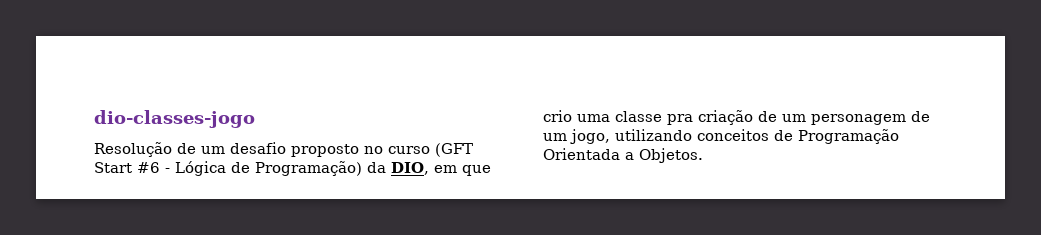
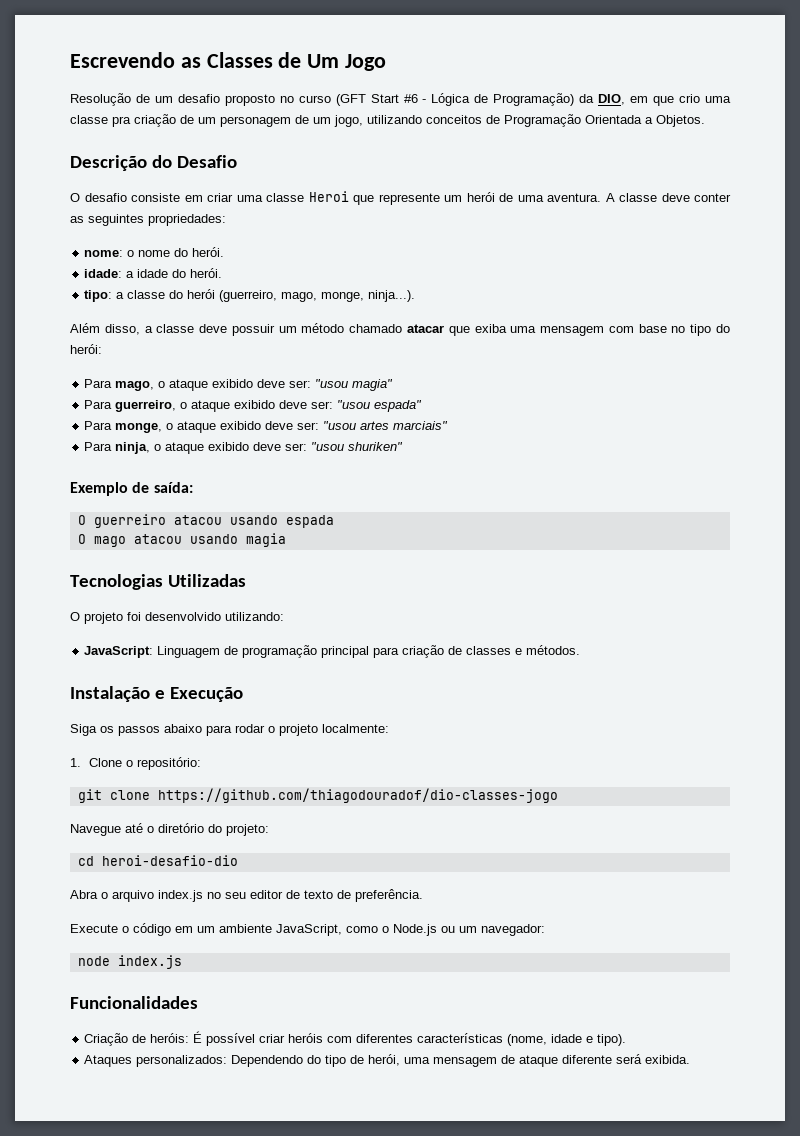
- dio-classes-jogo
+ Escrevendo as Classes de Um Jogo
+ Descrição do Desafio
+ O desafio consiste em criar uma classe Heroi que represente um herói de uma aventura. A classe deve conter as seguintes propriedades:
+ nome: o nome do herói.
+ idade: a idade do herói.
+ tipo: a classe do herói (guerreiro, mago, monge, ninja...).
+ Além disso, a classe deve possuir um método chamado atacar que exiba uma mensagem com base no tipo do herói:
+ Para mago, o ataque exibido deve ser: "usou magia"
+ Para guerreiro, o ataque exibido deve ser: "usou espada"
+ Para monge, o ataque exibido deve ser: "usou artes marciais"
+ Para ninja, o ataque exibido deve ser: "usou shuriken"
+ Exemplo de saída:
+ O guerreiro atacou usando espada
+ O mago atacou usando magia
+ Tecnologias Utilizadas
+ O projeto foi desenvolvido utilizando:
+ JavaScript: Linguagem de programação principal para criação de classes e métodos.
+ Instalação e Execução
+ Siga os passos abaixo para rodar o projeto localmente:
+ 1. Clone o repositório:
+ git clone https://github.com/thiagodouradof/dio-classes-jogo
+ Navegue até o diretório do projeto:
+ cd heroi-desafio-dio
+ Abra o arquivo index.js no seu editor de texto de preferência.
+ Execute o código em um ambiente JavaScript, como o Node.js ou um navegador:
+ node index.js
+ Funcionalidades
+ Criação de heróis: É possível criar heróis com diferentes características (nome, idade e tipo).
+ Ataques personalizados: Dependendo do tipo de herói, uma mensagem de ataque diferente será exibida.

